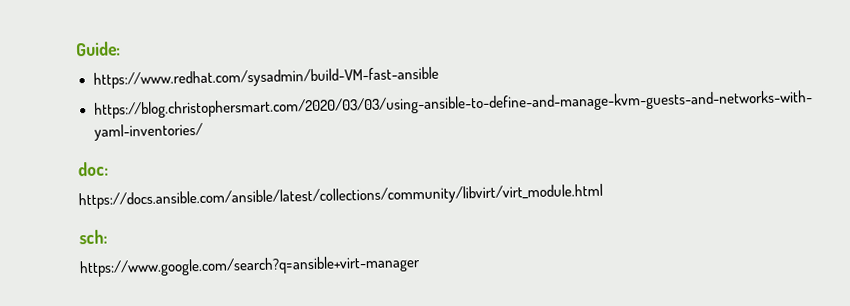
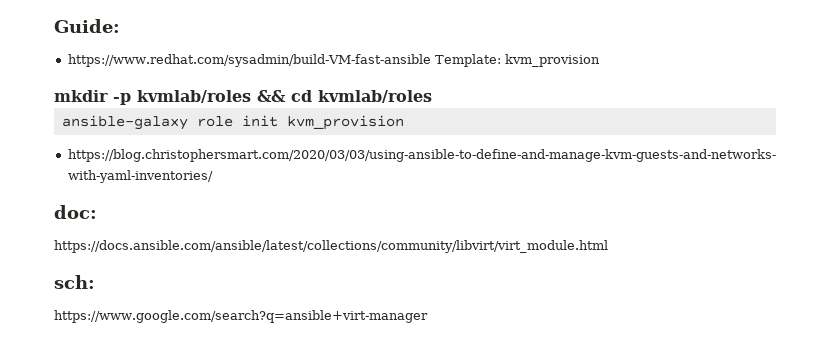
- https://www.redhat.com/sysadmin/build-VM-fast-ansible
+ https://www.redhat.com/sysadmin/build-VM-fast-ansible Template: kvm_provision
+ mkdir -p kvmlab/roles && cd kvmlab/roles
+ ansible-galaxy role init kvm_provision

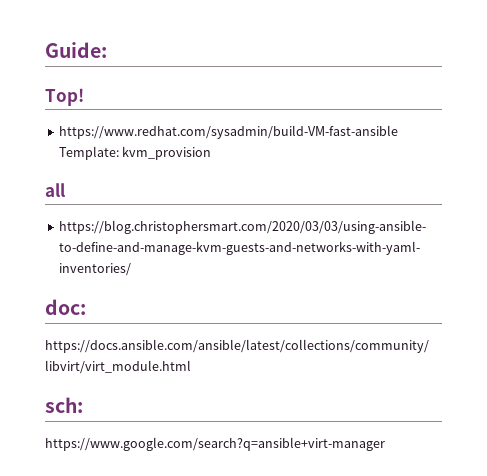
+ Top!
- mkdir -p kvmlab/roles && cd kvmlab/roles
- ansible-galaxy role init kvm_provision
+ all

